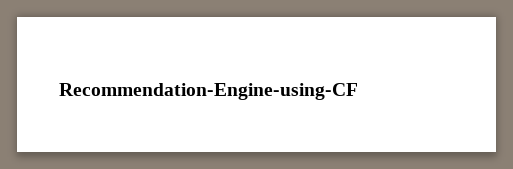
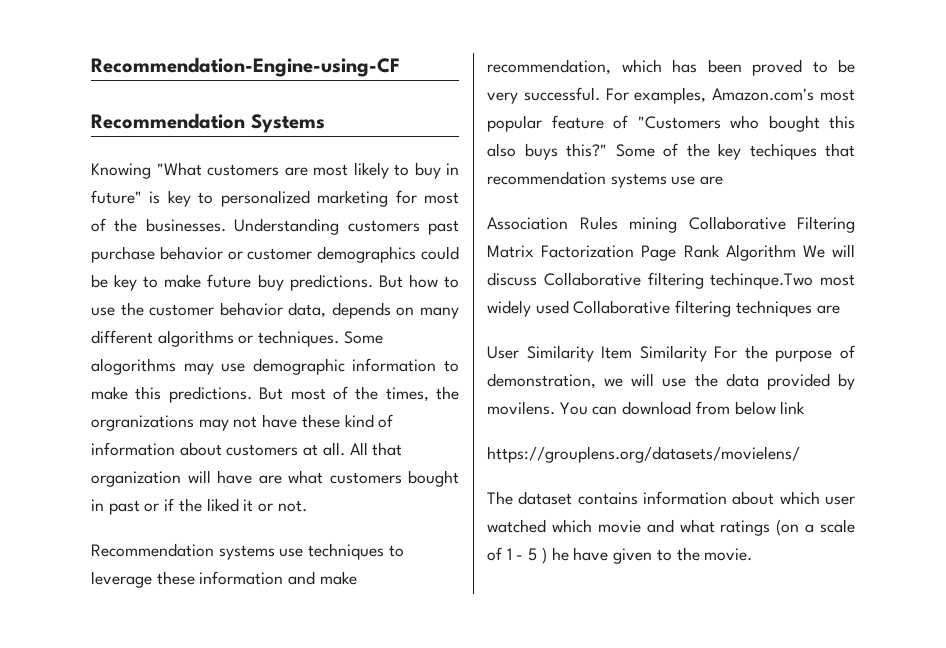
+ Recommendation Systems
+ Knowing "What customers are most likely to buy in future" is key to personalized marketing for most of the businesses. Understanding customers past purchase behavior or customer demographics could be key to make future buy predictions. But how to use the customer behavior data, depends on many different algorithms or techniques. Some alogorithms may use demographic information to make this predictions. But most of the times, the orgranizations may not have these kind of information about customers at all. All that organization will have are what customers bought in past or if the liked it or not.
+ Recommendation systems use techniques to leverage these information and make recommendation, which has been proved to be very successful. For examples, Amazon.com's most popular feature of "Customers who bought this also buys this?" Some of the key techiques that recommendation systems use are
+ Association Rules mining Collaborative Filtering Matrix Factorization Page Rank Algorithm We will discuss Collaborative filtering techinque.Two most widely used Collaborative filtering techniques are
+ User Similarity Item Similarity For the purpose of demonstration, we will use the data provided by movilens. You can download from below link
+ https://grouplens.org/datasets/movielens/
+ The dataset contains information about which user watched which movie and what ratings (on a scale of 1 - 5 ) he have given to the movie.

